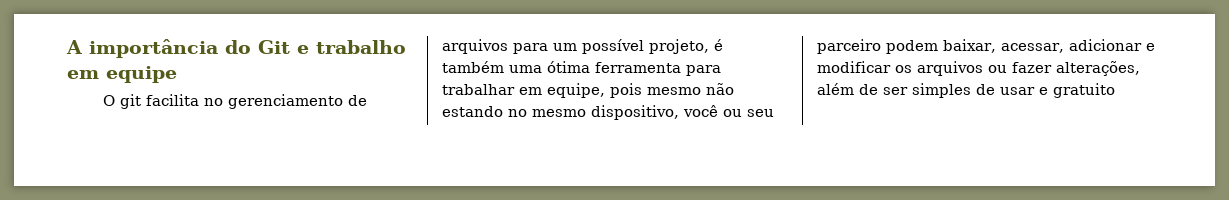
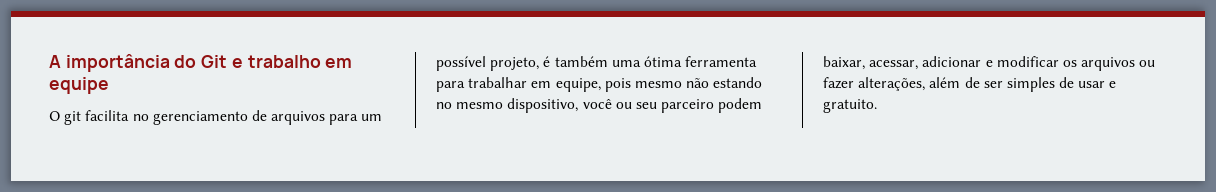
- O git facilita no gerenciamento de arquivos para um possível projeto, é também uma ótima ferramenta para trabalhar em equipe, pois mesmo não estando no mesmo dispositivo, você ou seu parceiro podem baixar, acessar, adicionar e modificar os arquivos ou fazer alterações, além de ser simples de usar e gratuito
+ O git facilita no gerenciamento de arquivos para um possível projeto, é também uma ótima ferramenta para trabalhar em equipe, pois mesmo não estando no mesmo dispositivo, você ou seu parceiro podem baixar, acessar, adicionar e modificar os arquivos ou fazer alterações, além de ser simples de usar e gratuito.

